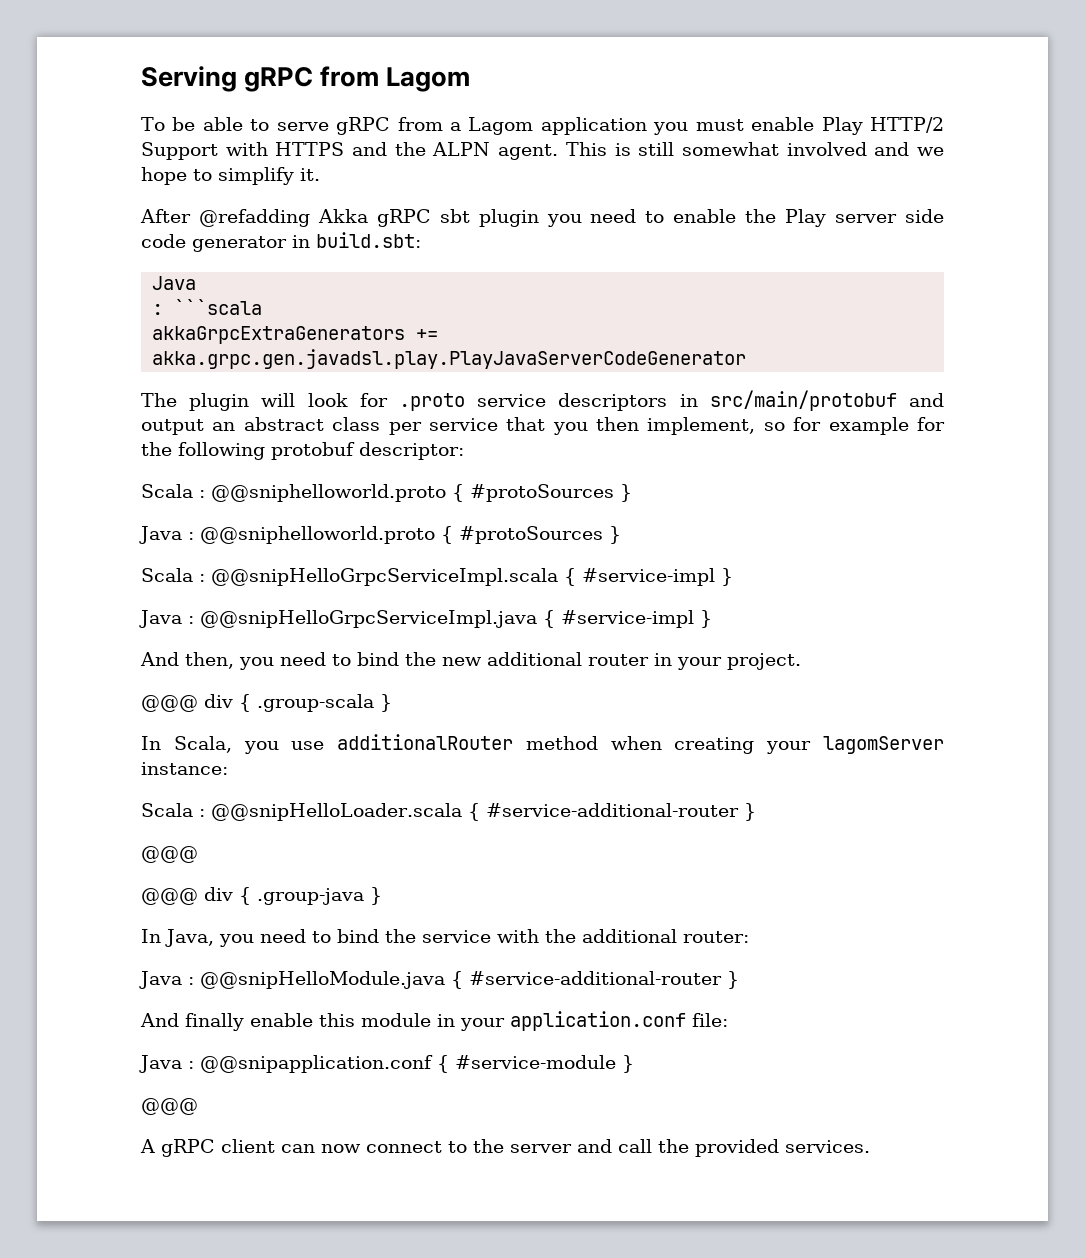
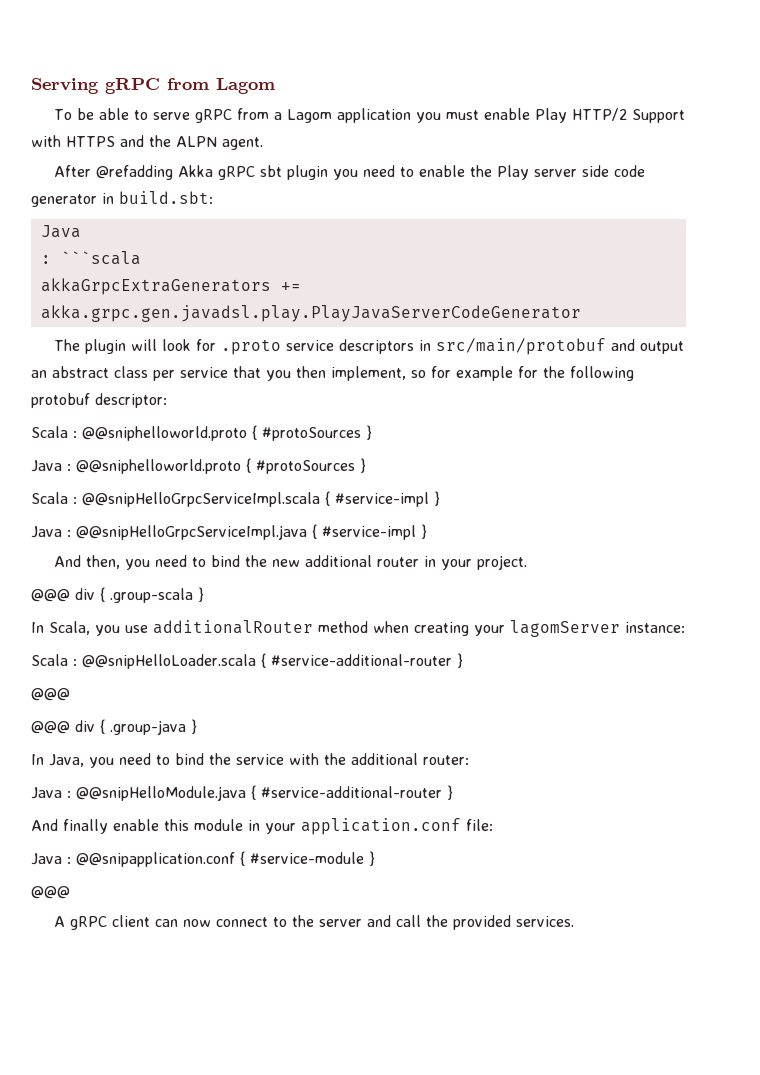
- This is still somewhat involved and we hope to simplify it.

